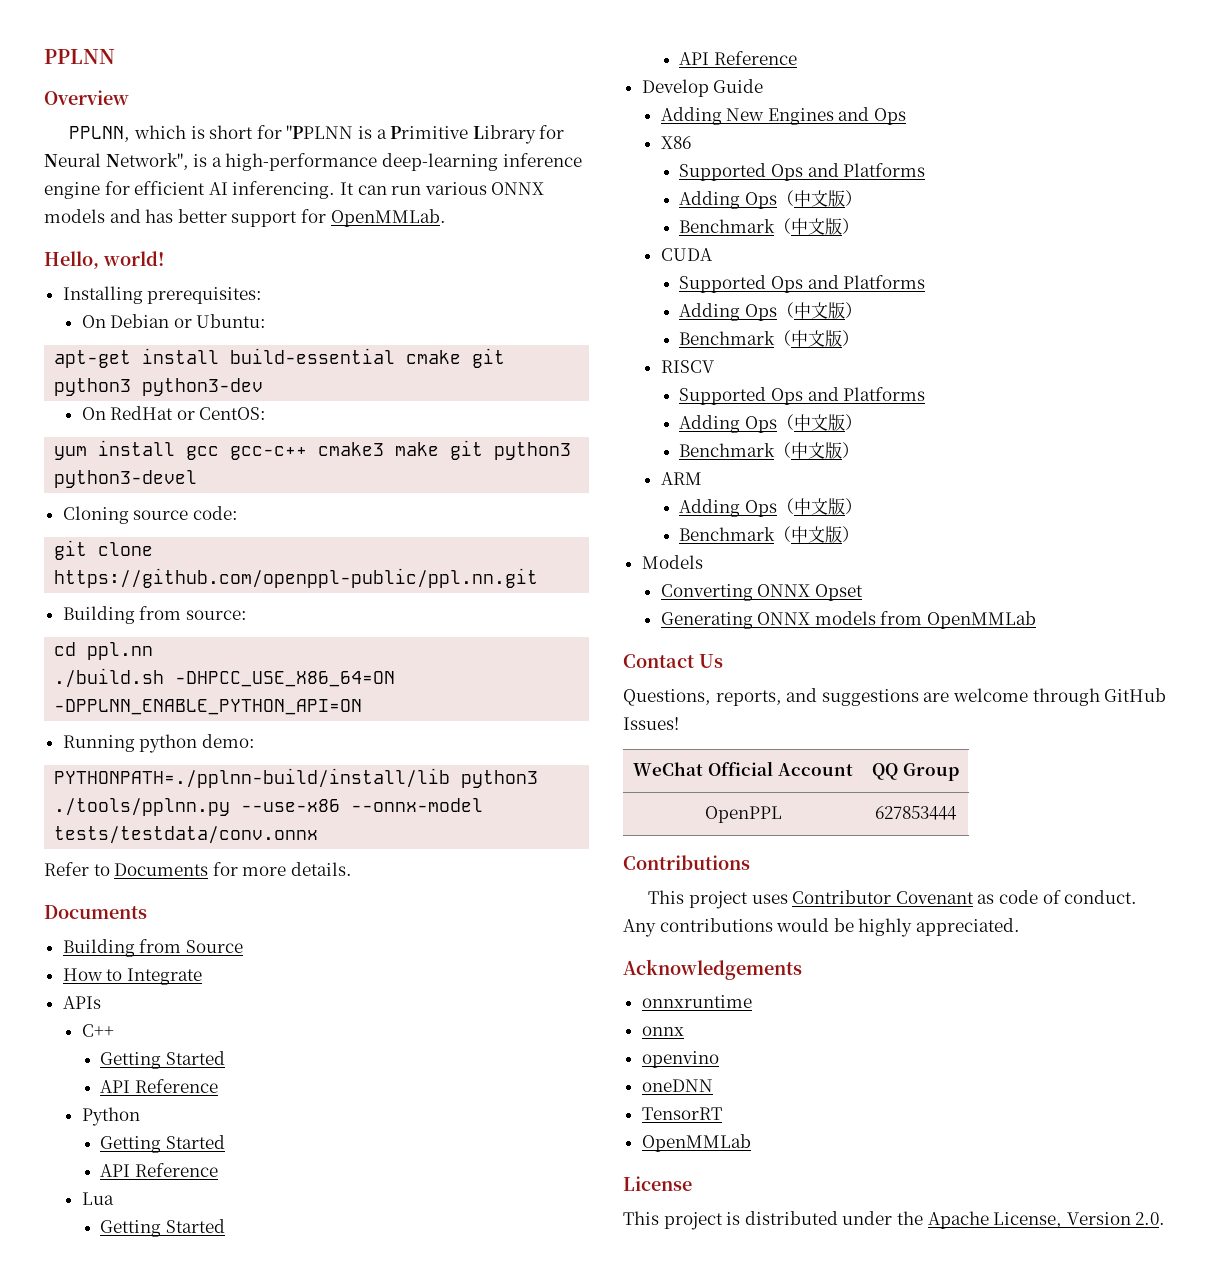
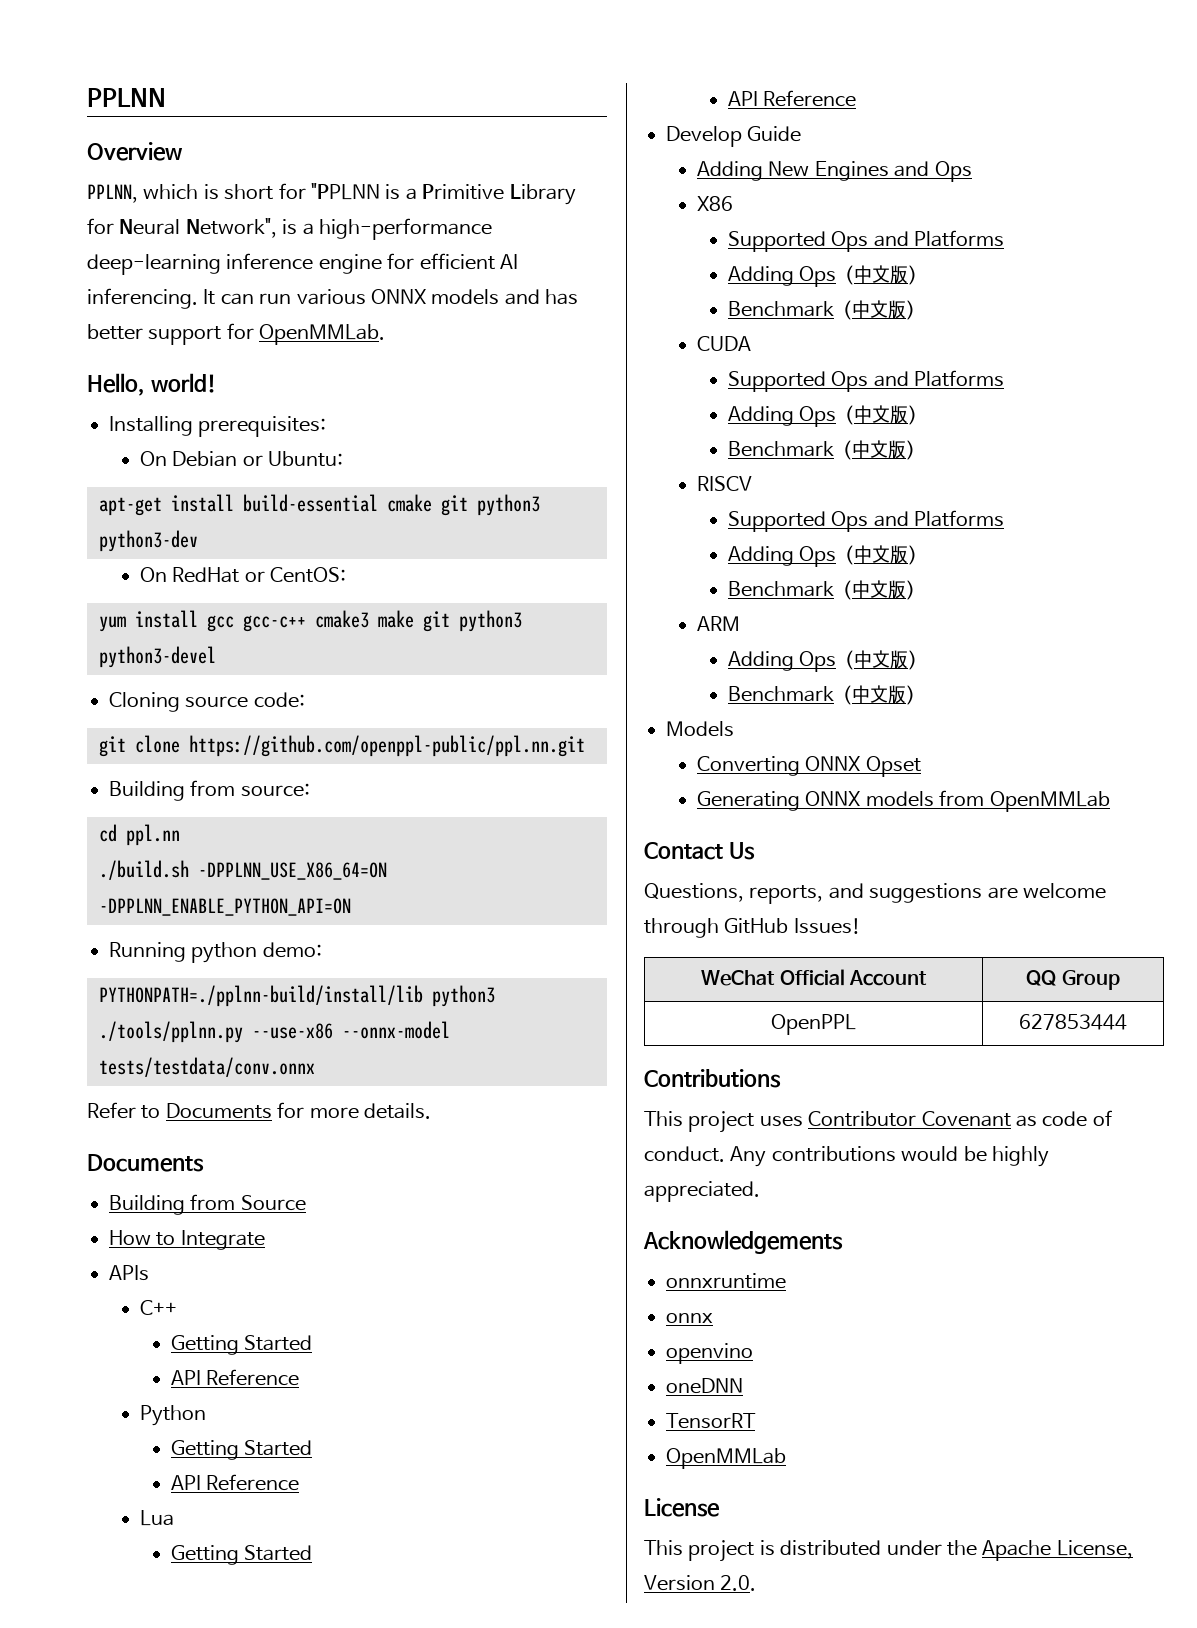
- ./build.sh -DHPCC_USE_X86_64=ON -DPPLNN_ENABLE_PYTHON_API=ON
+ ./build.sh -DPPLNN_USE_X86_64=ON -DPPLNN_ENABLE_PYTHON_API=ON

